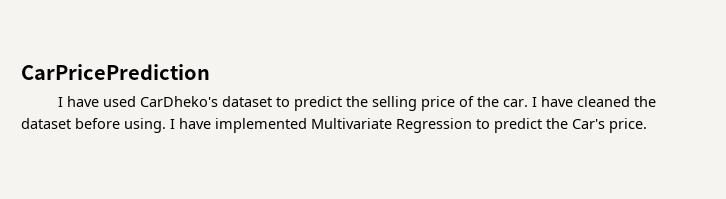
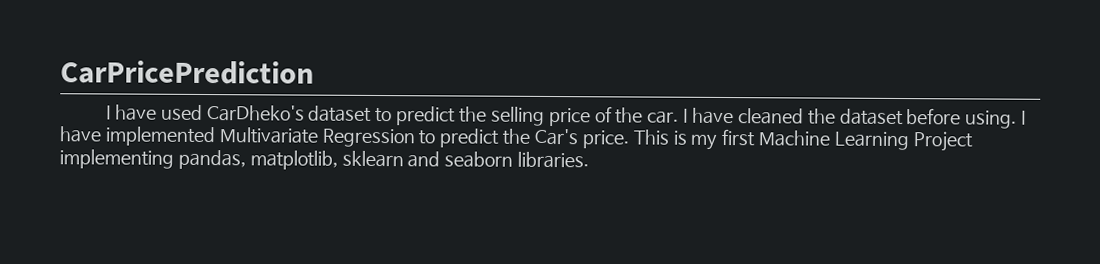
+ This is my first Machine Learning Project implementing pandas, matplotlib, sklearn and seaborn libraries.

